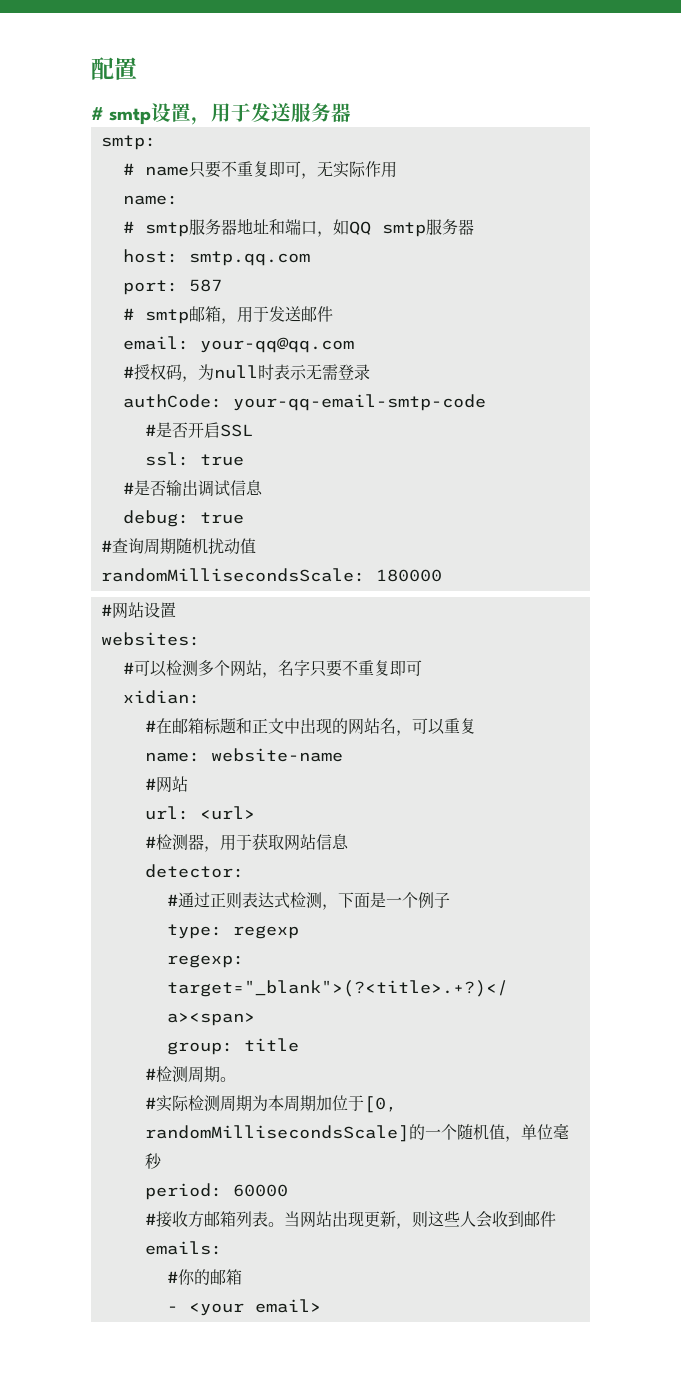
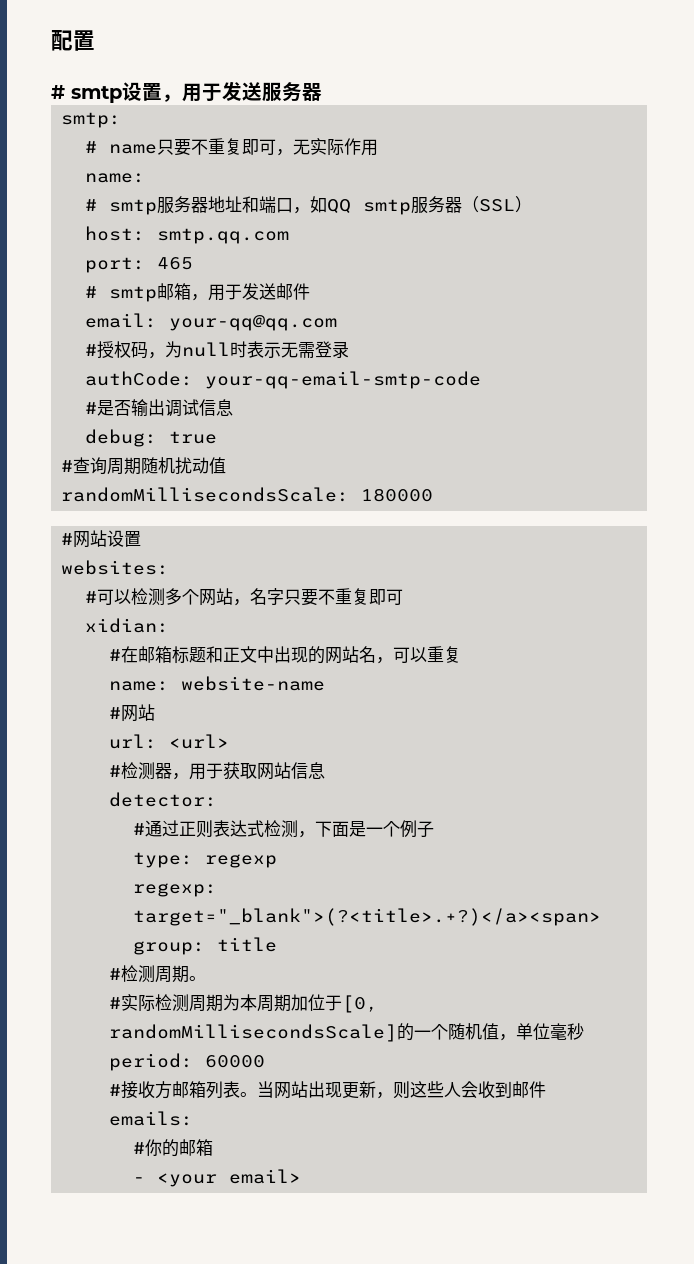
- # smtp服务器地址和端口，如QQ smtp服务器
+ # smtp服务器地址和端口，如QQ smtp服务器（SSL）
- port: 587
+ port: 465
- #是否开启SSL
- ssl: true

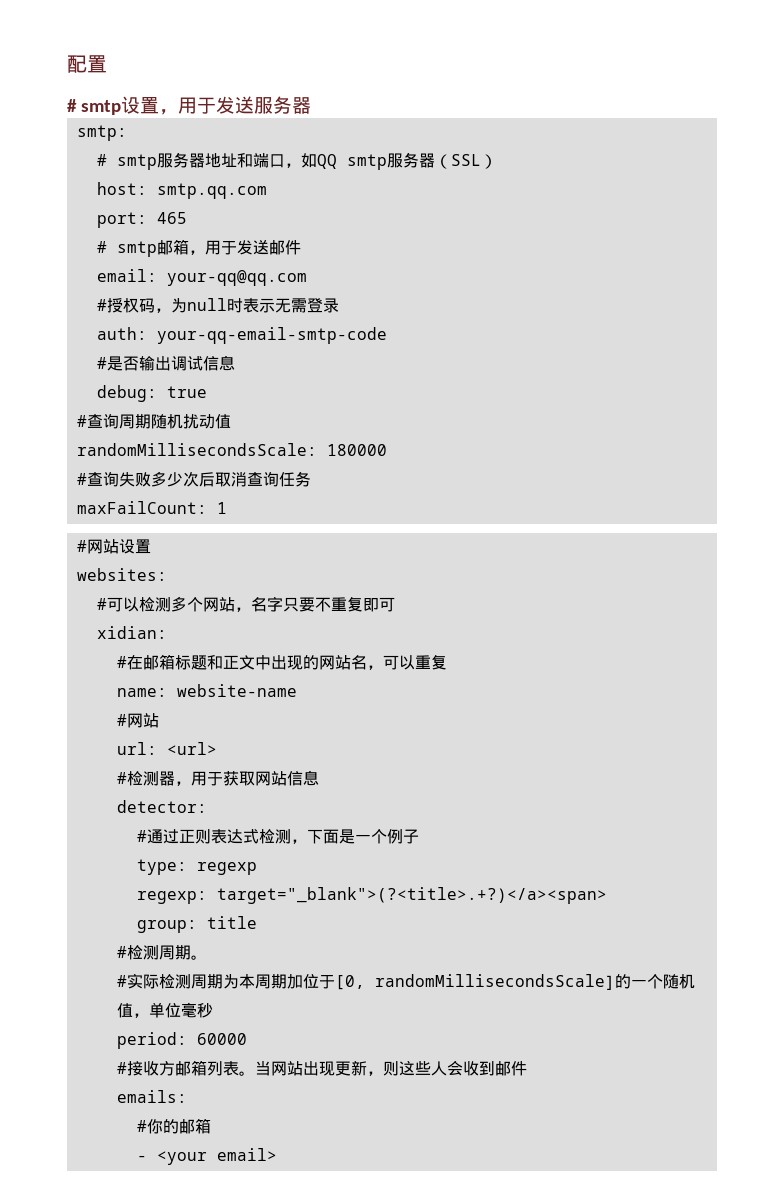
- # name只要不重复即可，无实际作用
- name:
- authCode: your-qq-email-smtp-code
+ auth: your-qq-email-smtp-code
+ #查询失败多少次后取消查询任务
+ maxFailCount: 1

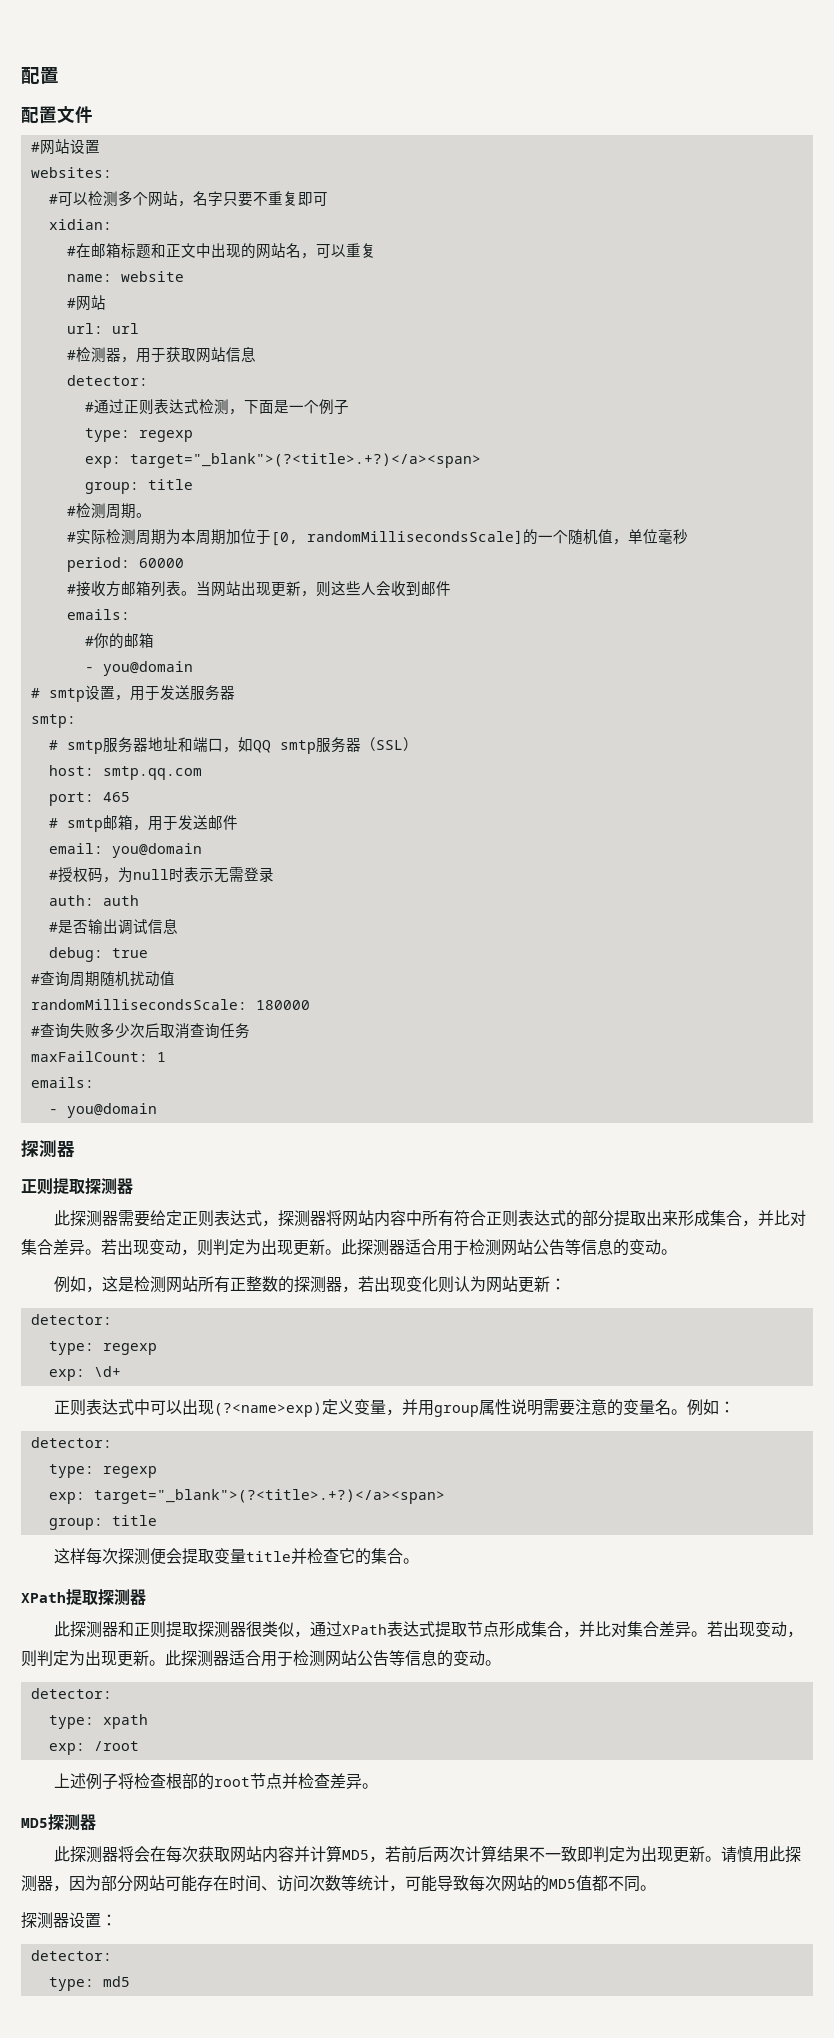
- # smtp设置，用于发送服务器
- smtp:
- # smtp服务器地址和端口，如QQ smtp服务器（SSL）
- host: smtp.qq.com
- port: 465
- # smtp邮箱，用于发送邮件
- email: your-qq@qq.com
- #授权码，为null时表示无需登录
- auth: your-qq-email-smtp-code
- #是否输出调试信息
- debug: true
- #查询周期随机扰动值
- randomMillisecondsScale: 180000
- #查询失败多少次后取消查询任务
- maxFailCount: 1
+ 配置文件
- name: website-name
+ name: website
- url: <url>
+ url: url
  #通过正则表达式检测，下面是一个例子
  type: regexp
- regexp: target="_blank">(?<title>.+?)</a><span>
+ exp: target="_blank">(?<title>.+?)</a><span>
  #你的邮箱
- - <your email>
+ - you@domain
+ # smtp设置，用于发送服务器
+ smtp:
+ # smtp服务器地址和端口，如QQ smtp服务器（SSL）
+ host: smtp.qq.com
+ port: 465
+ # smtp邮箱，用于发送邮件
+ email: you@domain
+ #授权码，为null时表示无需登录
+ auth: auth
+ #是否输出调试信息
+ debug: true
+ #查询周期随机扰动值
+ randomMillisecondsScale: 180000
+ #查询失败多少次后取消查询任务
+ maxFailCount: 1
+ emails:
+ - you@domain
+ 探测器
+ 正则提取探测器
+ 此探测器需要给定正则表达式，探测器将网站内容中所有符合正则表达式的部分提取出来形成集合，并比对集合差异。若出现变动，则判定为出现更新。此探测器适合用于检测网站公告等信息的变动。
+ 例如，这是检测网站所有正整数的探测器，若出现变化则认为网站更新：
+ detector:
+ type: regexp
+ exp: \d+
+ 正则表达式中可以出现(?<name>exp)定义变量，并用group属性说明需要注意的变量名。例如：
+ detector:
+ type: regexp
+ exp: target="_blank">(?<title>.+?)</a><span>
+ group: title
+ 这样每次探测便会提取变量title并检查它的集合。
+ XPath提取探测器
+ 此探测器和正则提取探测器很类似，通过XPath表达式提取节点形成集合，并比对集合差异。若出现变动，则判定为出现更新。此探测器适合用于检测网站公告等信息的变动。
+ detector:
+ type: xpath
+ exp: /root
+ 上述例子将检查根部的root节点并检查差异。
+ MD5探测器
+ 此探测器将会在每次获取网站内容并计算MD5，若前后两次计算结果不一致即判定为出现更新。请慎用此探测器，因为部分网站可能存在时间、访问次数等统计，可能导致每次网站的MD5值都不同。
+ 探测器设置：
+ detector:
+ type: md5

